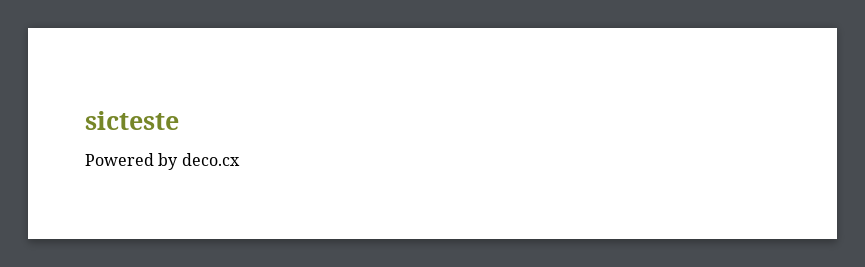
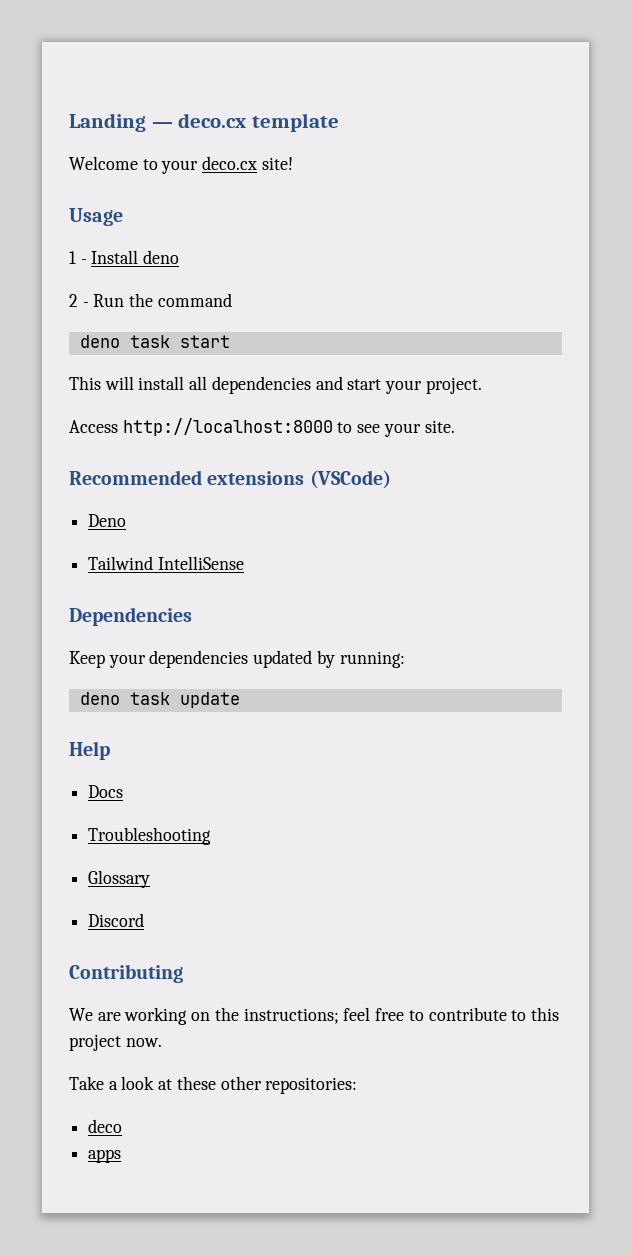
- sicteste
- Powered by deco.cx
+ Landing — deco.cx template
+ Welcome to your deco.cx site!
+ Usage
+ 1 - Install deno
+ 2 - Run the command
+ deno task start
+ This will install all dependencies and start your project.
+ Access http://localhost:8000 to see your site.
+ Recommended extensions (VSCode)
+ Deno
+ Tailwind IntelliSense
+ Dependencies
+ Keep your dependencies updated by running:
+ deno task update
+ Help
+ Docs
+ Troubleshooting
+ Glossary
+ Discord
+ Contributing
+ We are working on the instructions; feel free to contribute to this project now.
+ Take a look at these other repositories:
+ deco
+ apps

